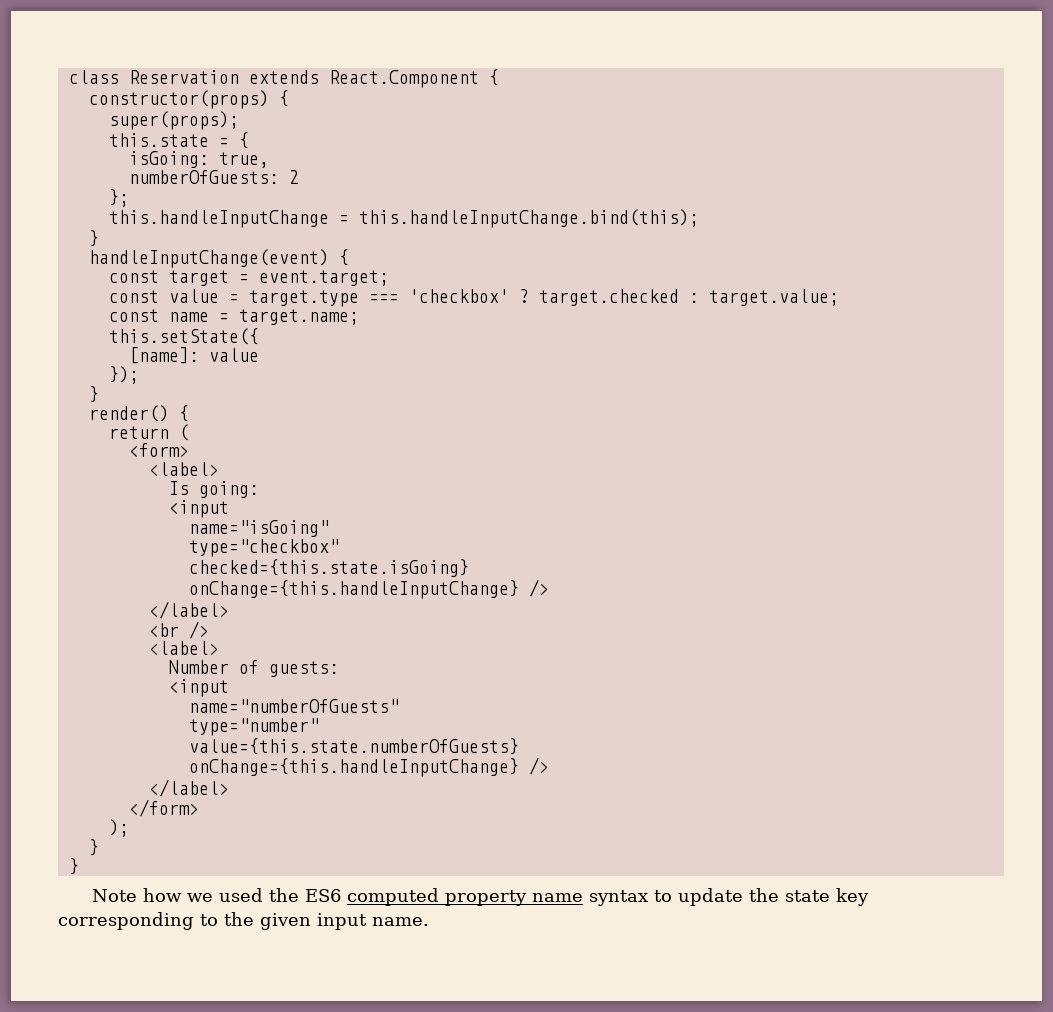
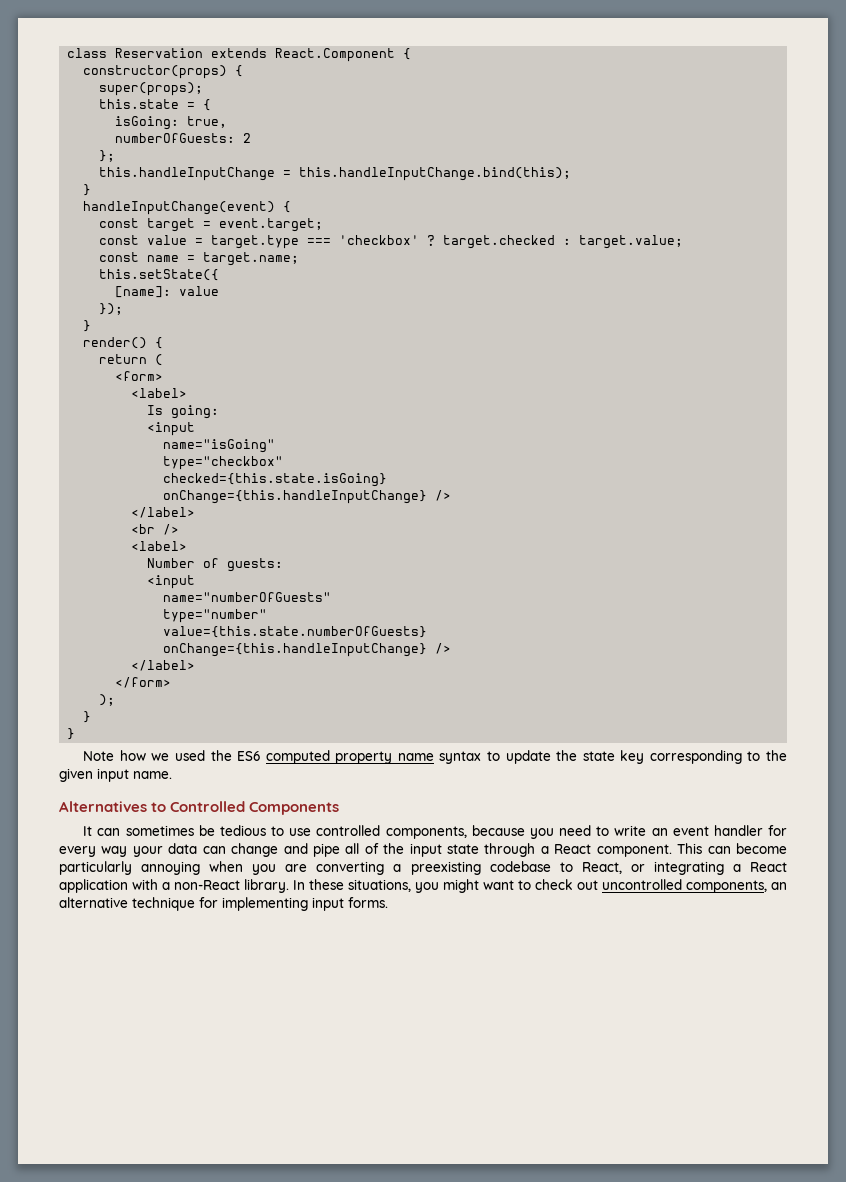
+ Alternatives to Controlled Components
+ It can sometimes be tedious to use controlled components, because you need to write an event handler for every way your data can change and pipe all of the input state through a React component. This can become particularly annoying when you are converting a preexisting codebase to React, or integrating a React application with a non-React library. In these situations, you might want to check out uncontrolled components, an alternative technique for implementing input forms.

